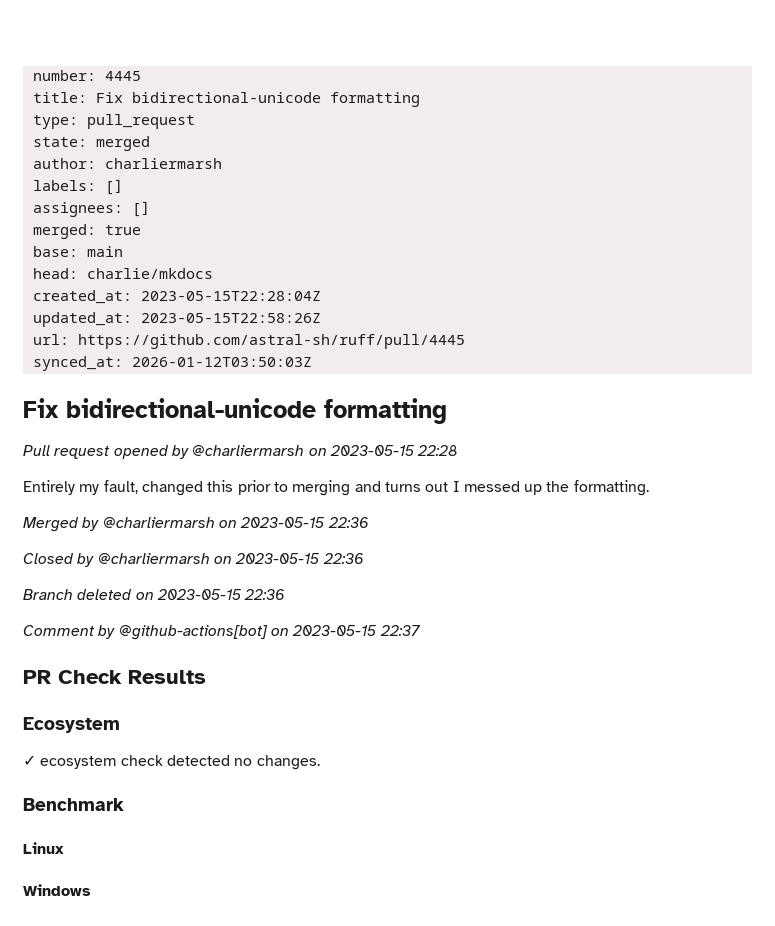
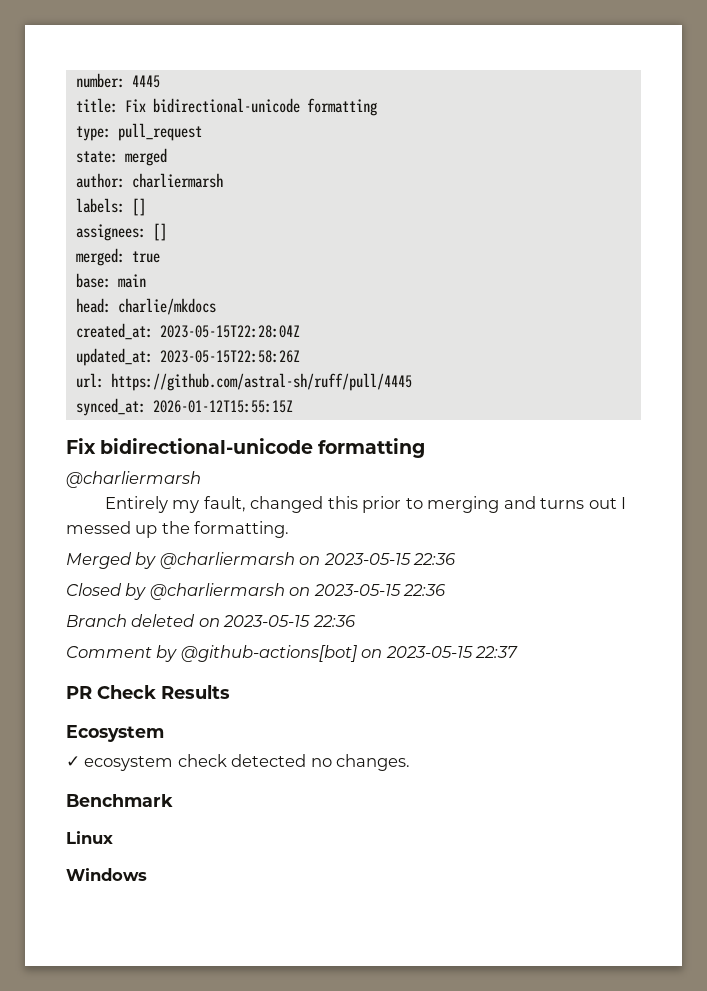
- synced_at: 2026-01-12T03:50:03Z
+ synced_at: 2026-01-12T15:55:15Z
  Fix bidirectional-unicode formatting
- Pull request opened by @charliermarsh on 2023-05-15 22:28
+ @charliermarsh

